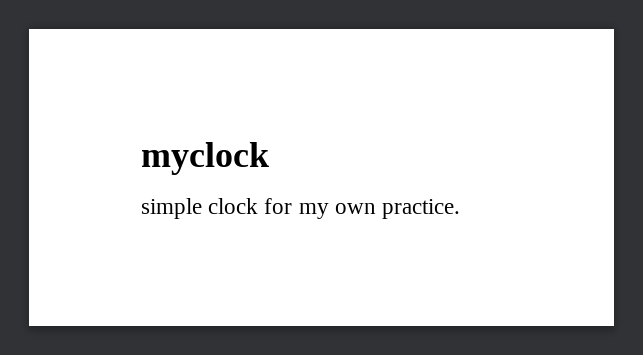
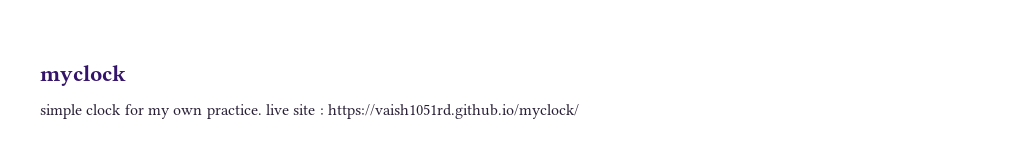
- simple clock for my own practice.
+ simple clock for my own practice. live site : https://vaish1051rd.github.io/myclock/

